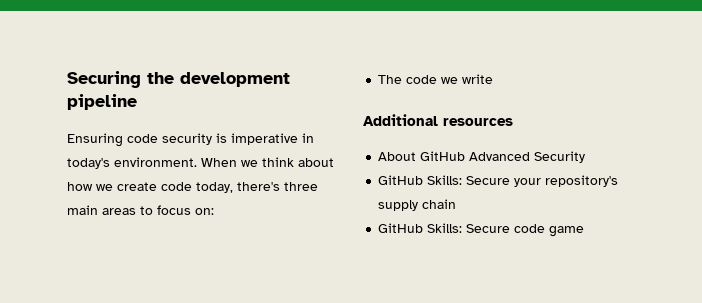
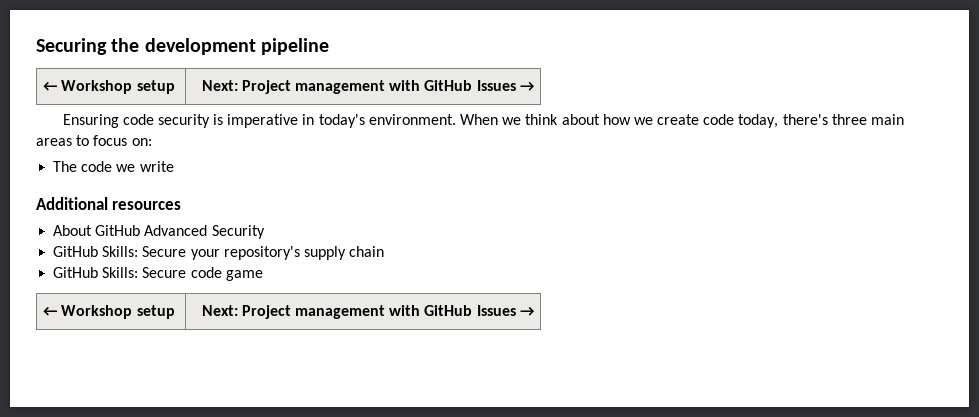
  Securing the development pipeline
+ ← Workshop setup | Next: Project management with GitHub Issues →
  GitHub Skills: Secure code game
+ ← Workshop setup | Next: Project management with GitHub Issues →

